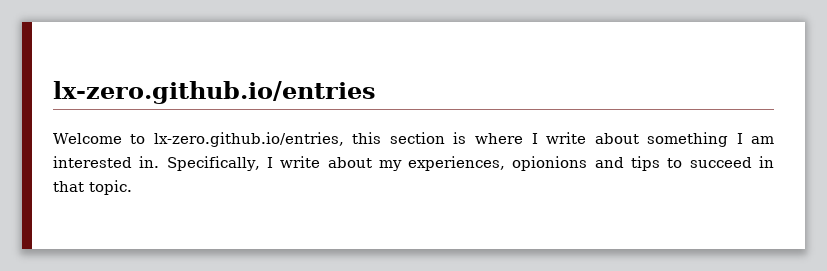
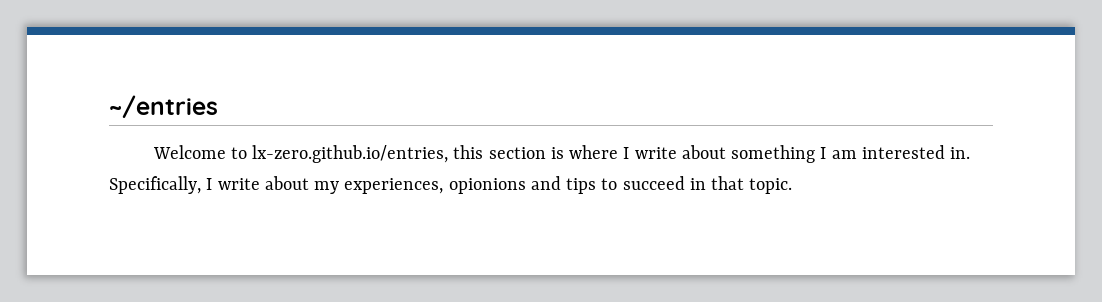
- lx-zero.github.io/entries
+ ~/entries

